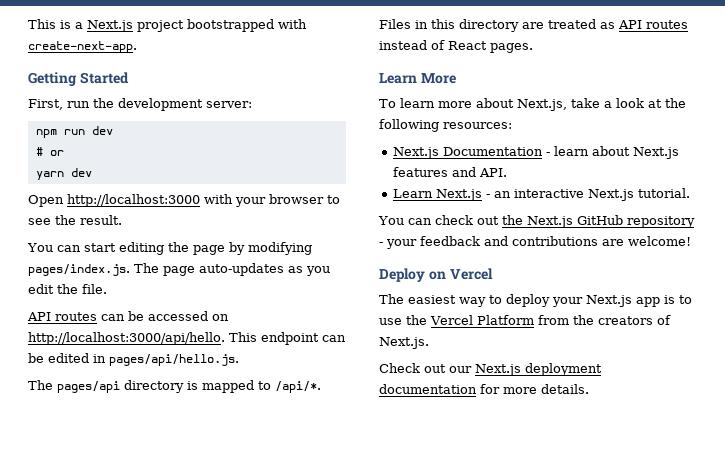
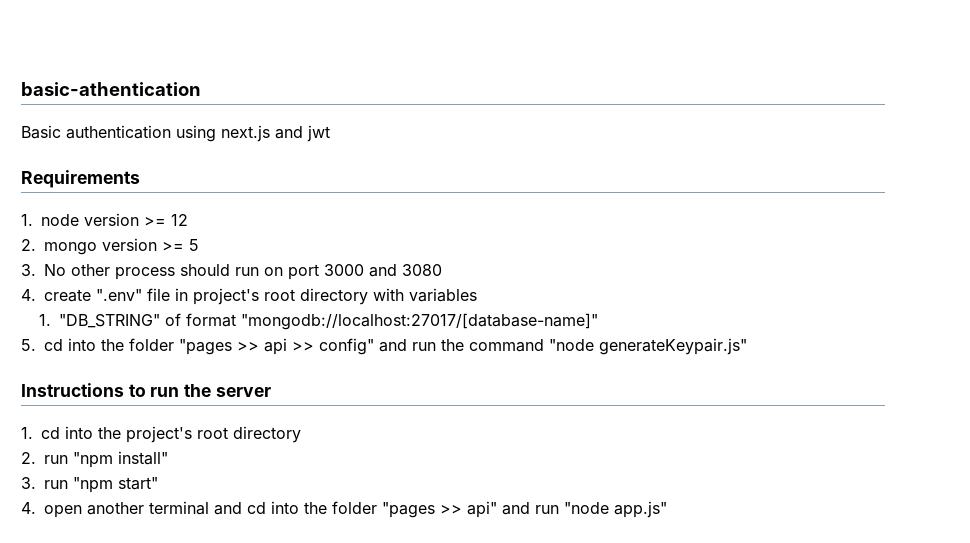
- This is a Next.js project bootstrapped with create-next-app.
- Getting Started
- First, run the development server:
- npm run dev
- # or
- yarn dev
- Open http://localhost:3000 with your browser to see the result.
- You can start editing the page by modifying pages/index.js. The page auto-updates as you edit the file.
- API routes can be accessed on http://localhost:3000/api/hello. This endpoint can be edited in pages/api/hello.js.
- The pages/api directory is mapped to /api/*. Files in this directory are treated as API routes instead of React pages.
- Learn More
- To learn more about Next.js, take a look at the following resources:
- Next.js Documentation - learn about Next.js features and API.
- Learn Next.js - an interactive Next.js tutorial.
- You can check out the Next.js GitHub repository - your feedback and contributions are welcome!
- Deploy on Vercel
- The easiest way to deploy your Next.js app is to use the Vercel Platform from the creators of Next.js.
- Check out our Next.js deployment documentation for more details.
+ basic-athentication
+ Basic authentication using next.js and jwt
+ Requirements
+ 1. node version >= 12
+ 2. mongo version >= 5
+ 3. No other process should run on port 3000 and 3080
+ 4. create ".env" file in project's root directory with variables
+ 1. "DB_STRING" of format "mongodb://localhost:27017/[database-name]"
+ 5. cd into the folder "pages >> api >> config" and run the command "node generateKeypair.js"
+ Instructions to run the server
+ 1. cd into the project's root directory
+ 2. run "npm install"
+ 3. run "npm start"
+ 4. open another terminal and cd into the folder "pages >> api" and run "node app.js"

